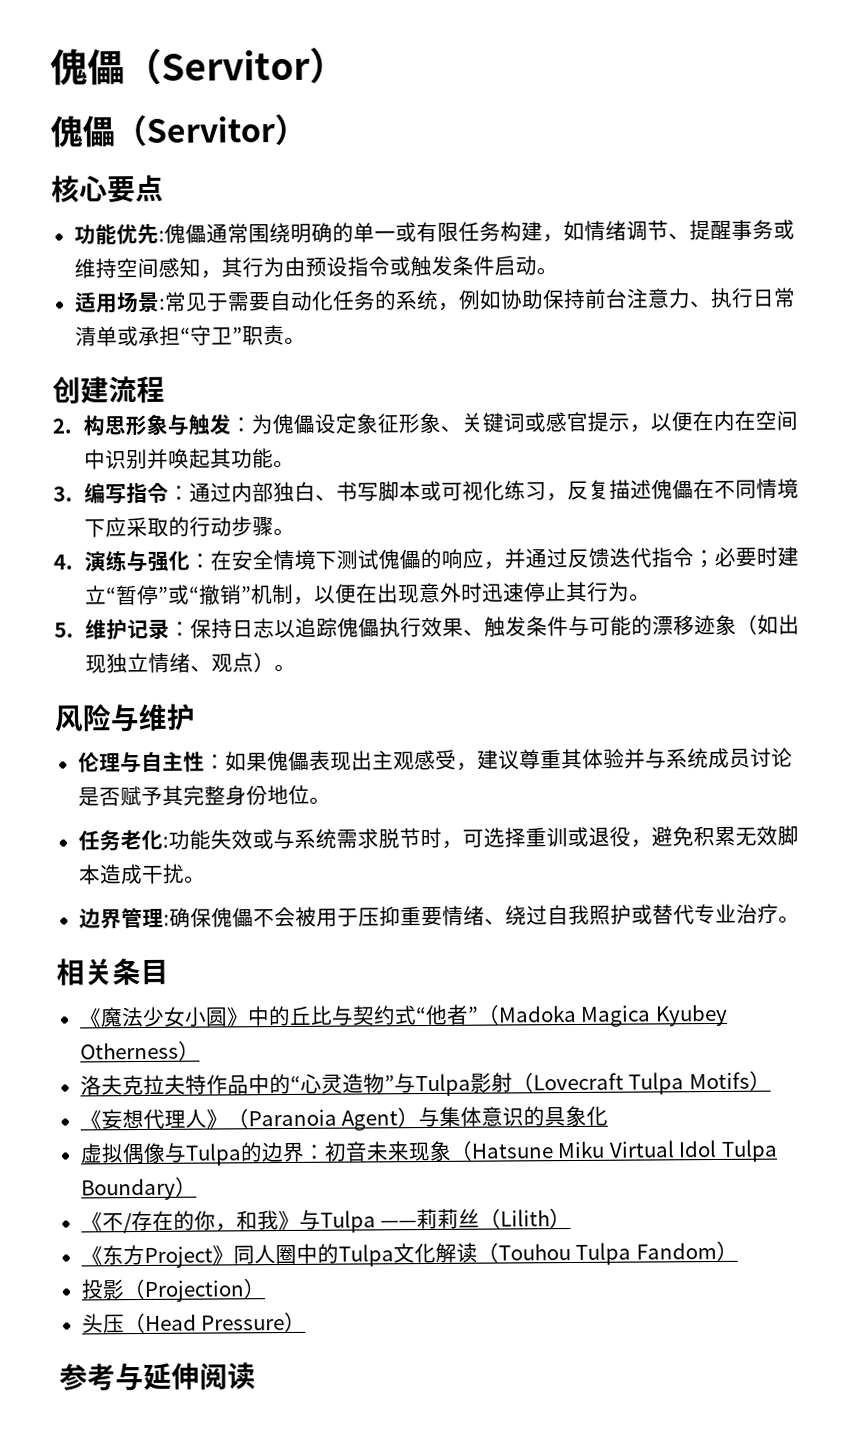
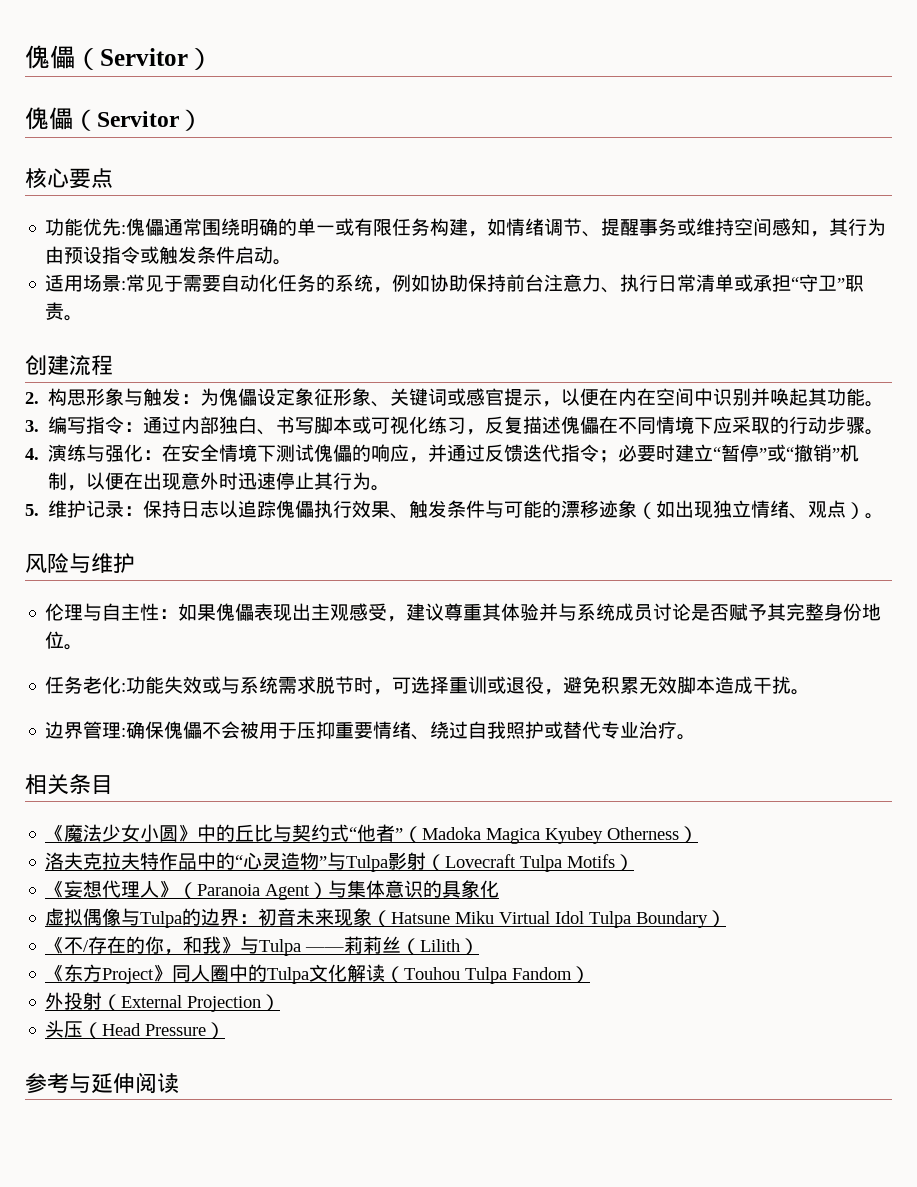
- 投影（Projection）
+ 外投射（External Projection）

